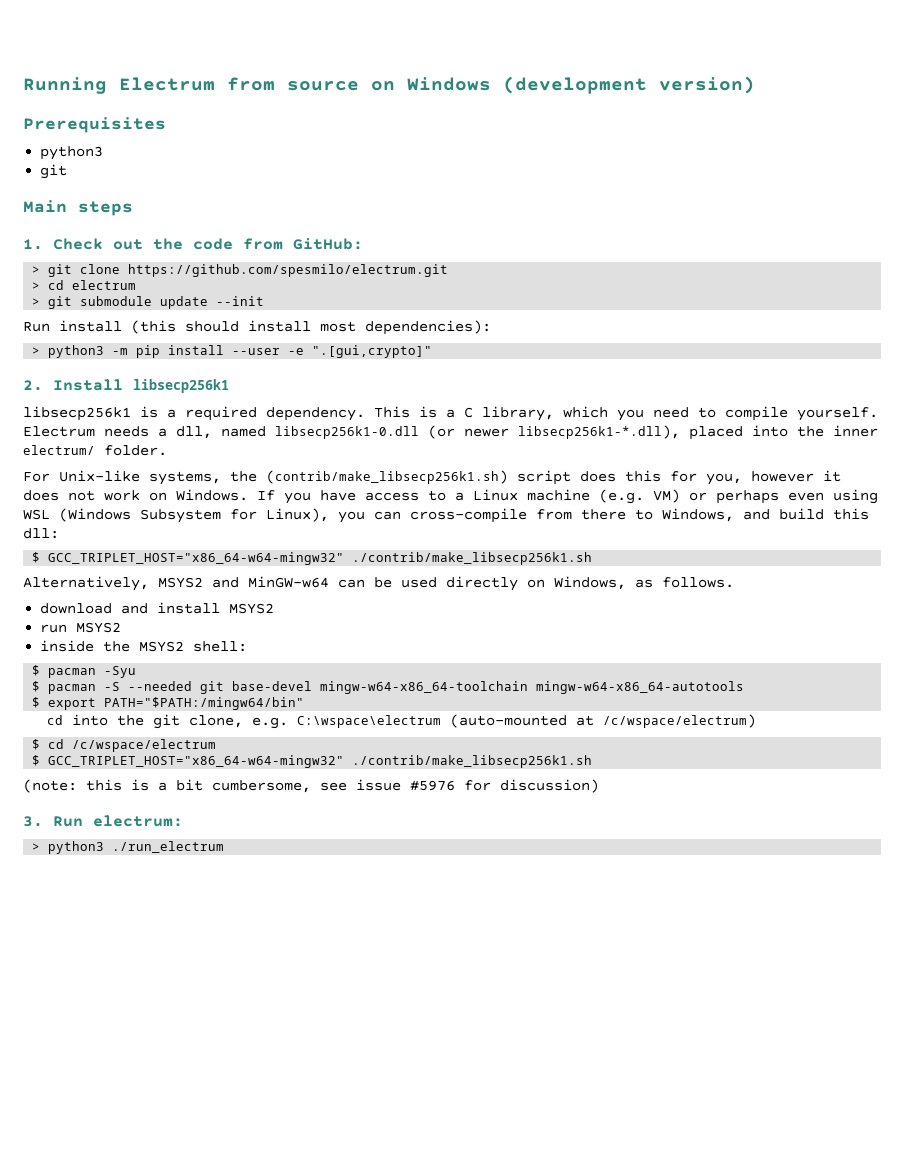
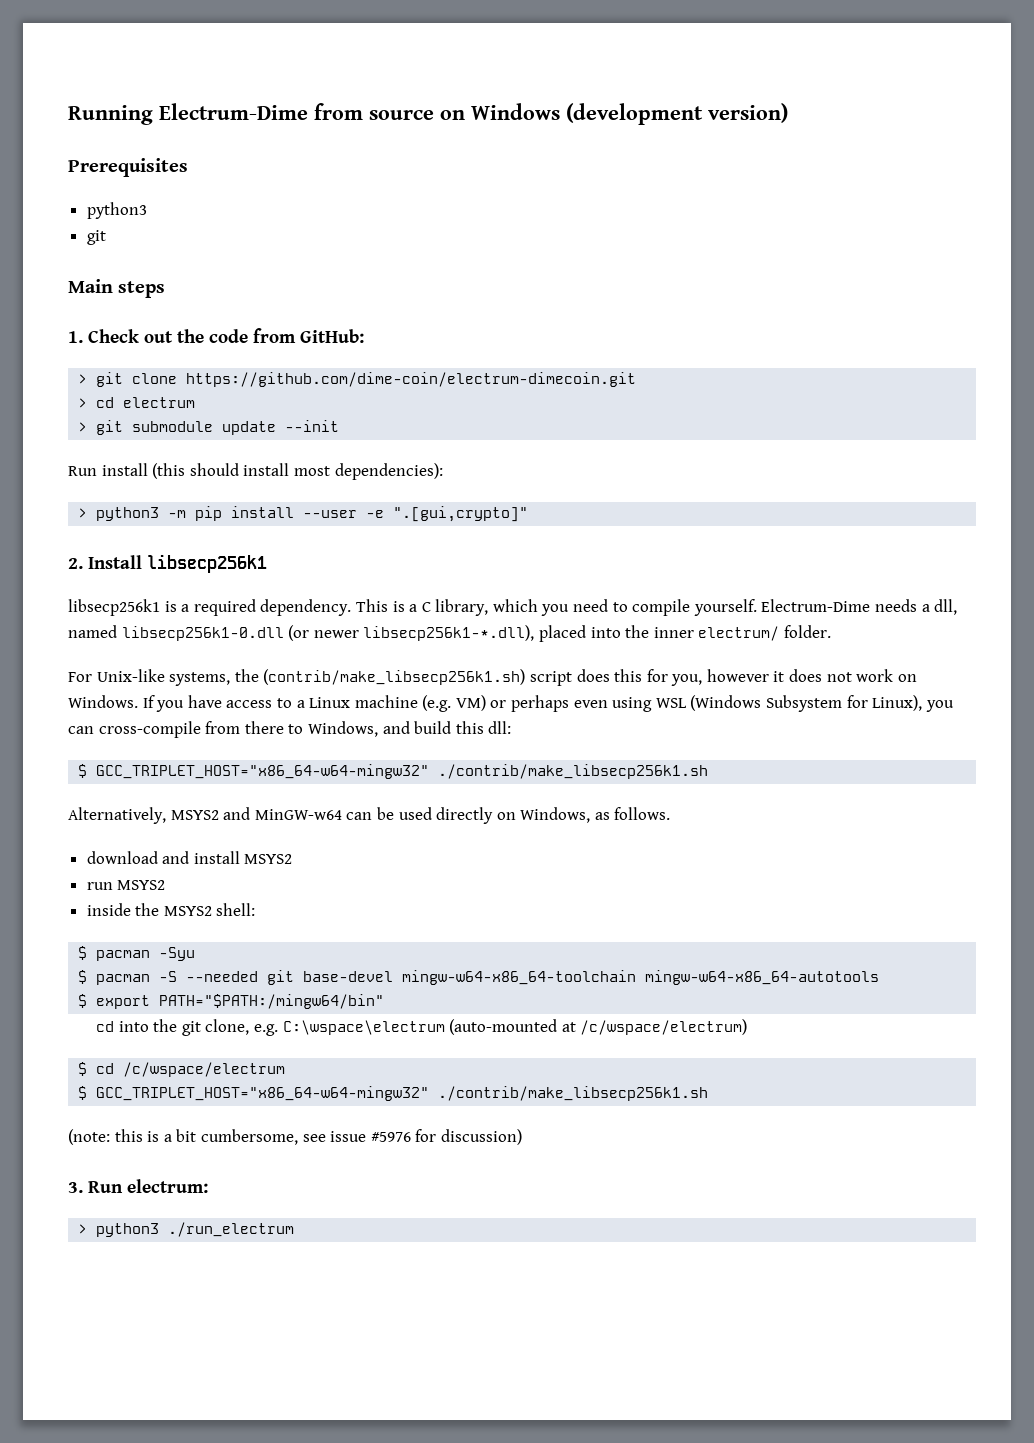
- Running Electrum from source on Windows (development version)
+ Running Electrum-Dime from source on Windows (development version)
- > git clone https://github.com/spesmilo/electrum.git
+ > git clone https://github.com/dime-coin/electrum-dimecoin.git
- Electrum needs a dll, named libsecp256k1-0.dll (or newer libsecp256k1-*.dll), placed into the inner electrum/ folder.
+ Electrum-Dime needs a dll, named libsecp256k1-0.dll (or newer libsecp256k1-*.dll), placed into the inner electrum/ folder.

